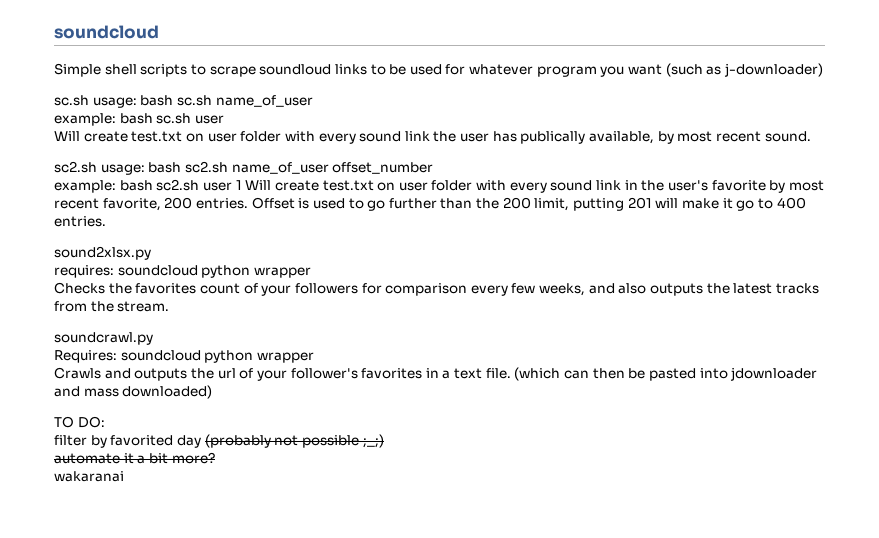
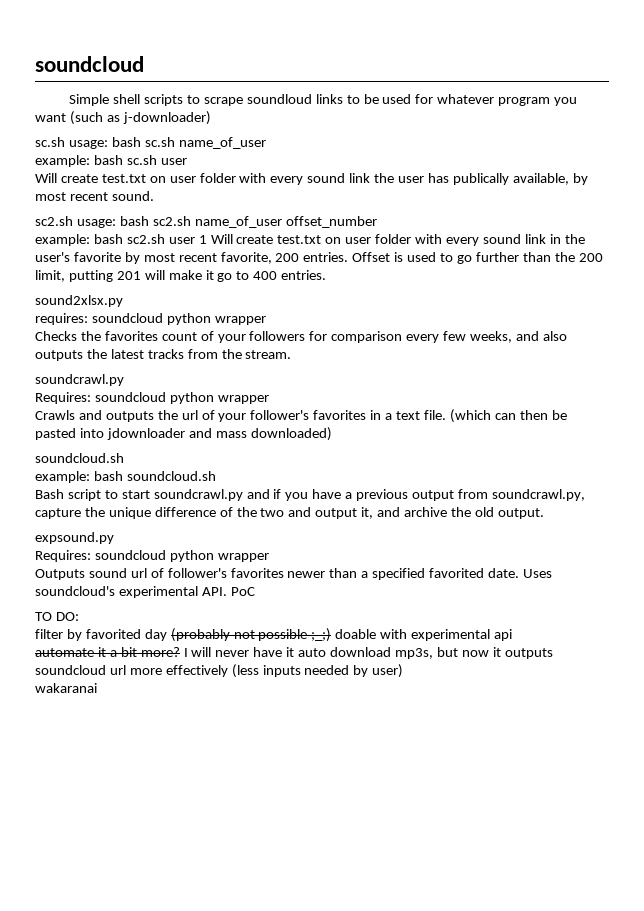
  (which can then be pasted into jdownloader and mass downloaded)
+ soundcloud.sh
+ example: bash soundcloud.sh
+ Bash script to start soundcrawl.py and if you have a previous output from soundcrawl.py, capture the unique difference of the two and output it, and archive the old output.
+ expsound.py
+ Requires: soundcloud python wrapper
+ Outputs sound url of follower's favorites newer than a specified favorited date. Uses soundcloud's experimental API. PoC
- filter by favorited day (probably not possible ;_;)
+ filter by favorited day (probably not possible ;_;) doable with experimental api
+ I will never have it auto download mp3s, but now it outputs soundcloud url more effectively (less inputs needed by user)

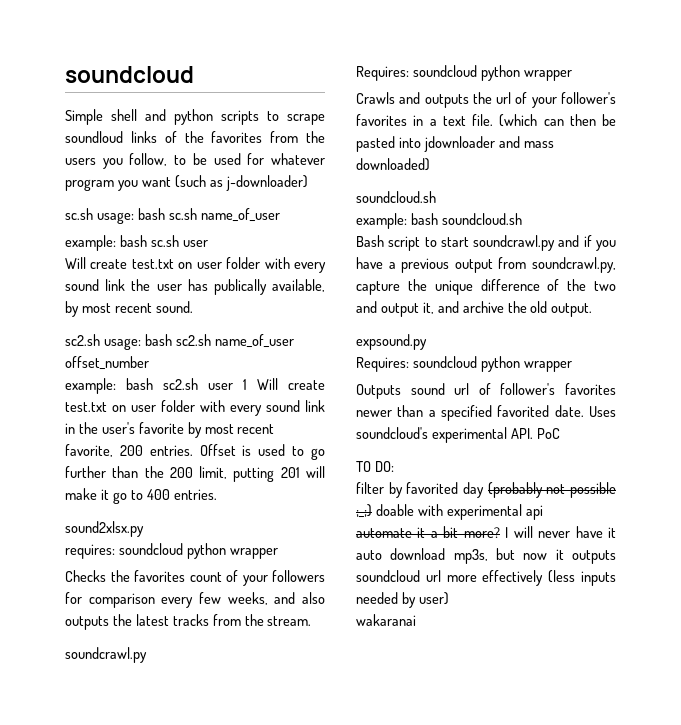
- Simple shell scripts to scrape soundloud links to be used for whatever program you want (such as j-downloader)
+ Simple shell and python scripts to scrape soundloud links of the favorites from the users you follow, to be used for whatever program you want (such as j-downloader)

